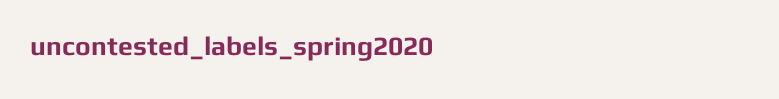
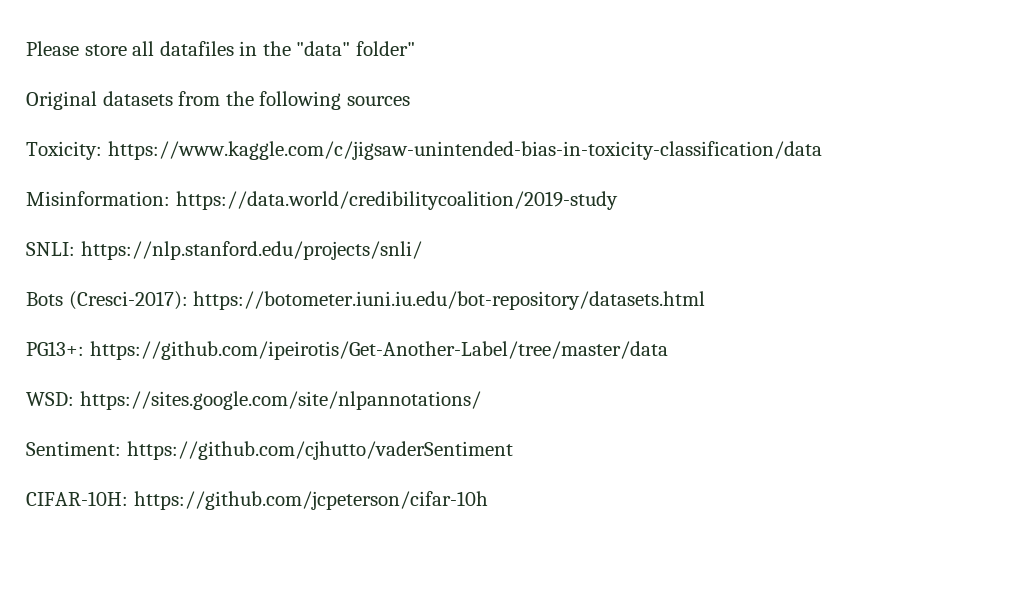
- uncontested_labels_spring2020
+ Please store all datafiles in the "data" folder"
+ Original datasets from the following sources
+ Toxicity: https://www.kaggle.com/c/jigsaw-unintended-bias-in-toxicity-classification/data
+ Misinformation: https://data.world/credibilitycoalition/2019-study
+ SNLI: https://nlp.stanford.edu/projects/snli/
+ Bots (Cresci-2017): https://botometer.iuni.iu.edu/bot-repository/datasets.html
+ PG13+: https://github.com/ipeirotis/Get-Another-Label/tree/master/data
+ WSD: https://sites.google.com/site/nlpannotations/
+ Sentiment: https://github.com/cjhutto/vaderSentiment
+ CIFAR-10H: https://github.com/jcpeterson/cifar-10h

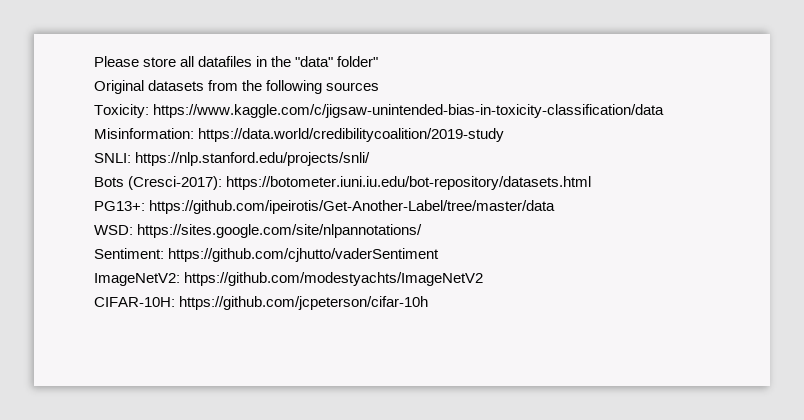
+ ImageNetV2: https://github.com/modestyachts/ImageNetV2

